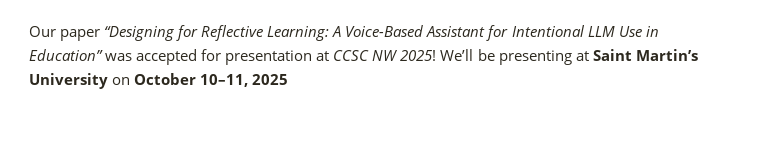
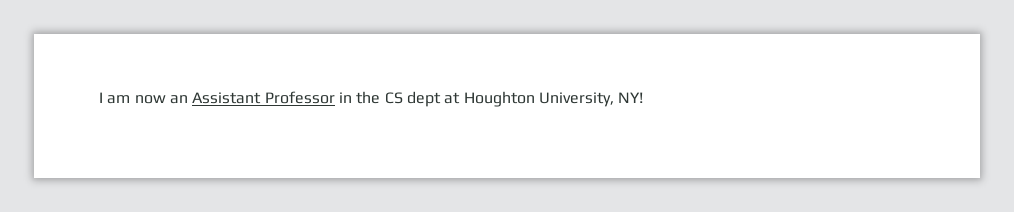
- Our paper “Designing for Reflective Learning: A Voice-Based Assistant for Intentional LLM Use in Education” was accepted for presentation at CCSC NW 2025! We’ll be presenting at Saint Martin’s University on October 10–11, 2025
+ I am now an Assistant Professor in the CS dept at Houghton University, NY!

